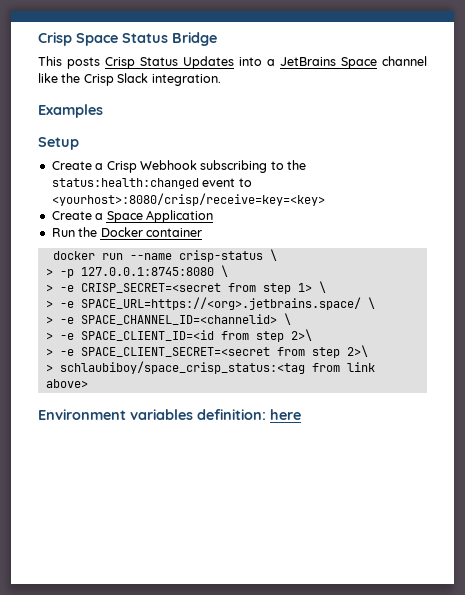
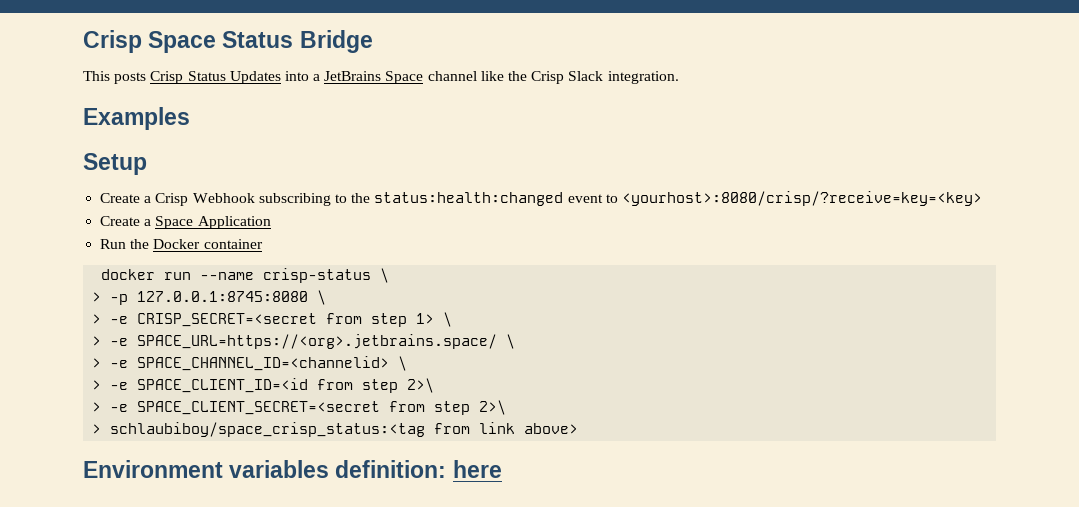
- Create a Crisp Webhook subscribing to the status:health:changed event to <yourhost>:8080/crisp/receive=key=<key>
+ Create a Crisp Webhook subscribing to the status:health:changed event to <yourhost>:8080/crisp/?receive=key=<key>

